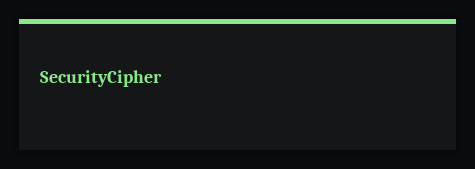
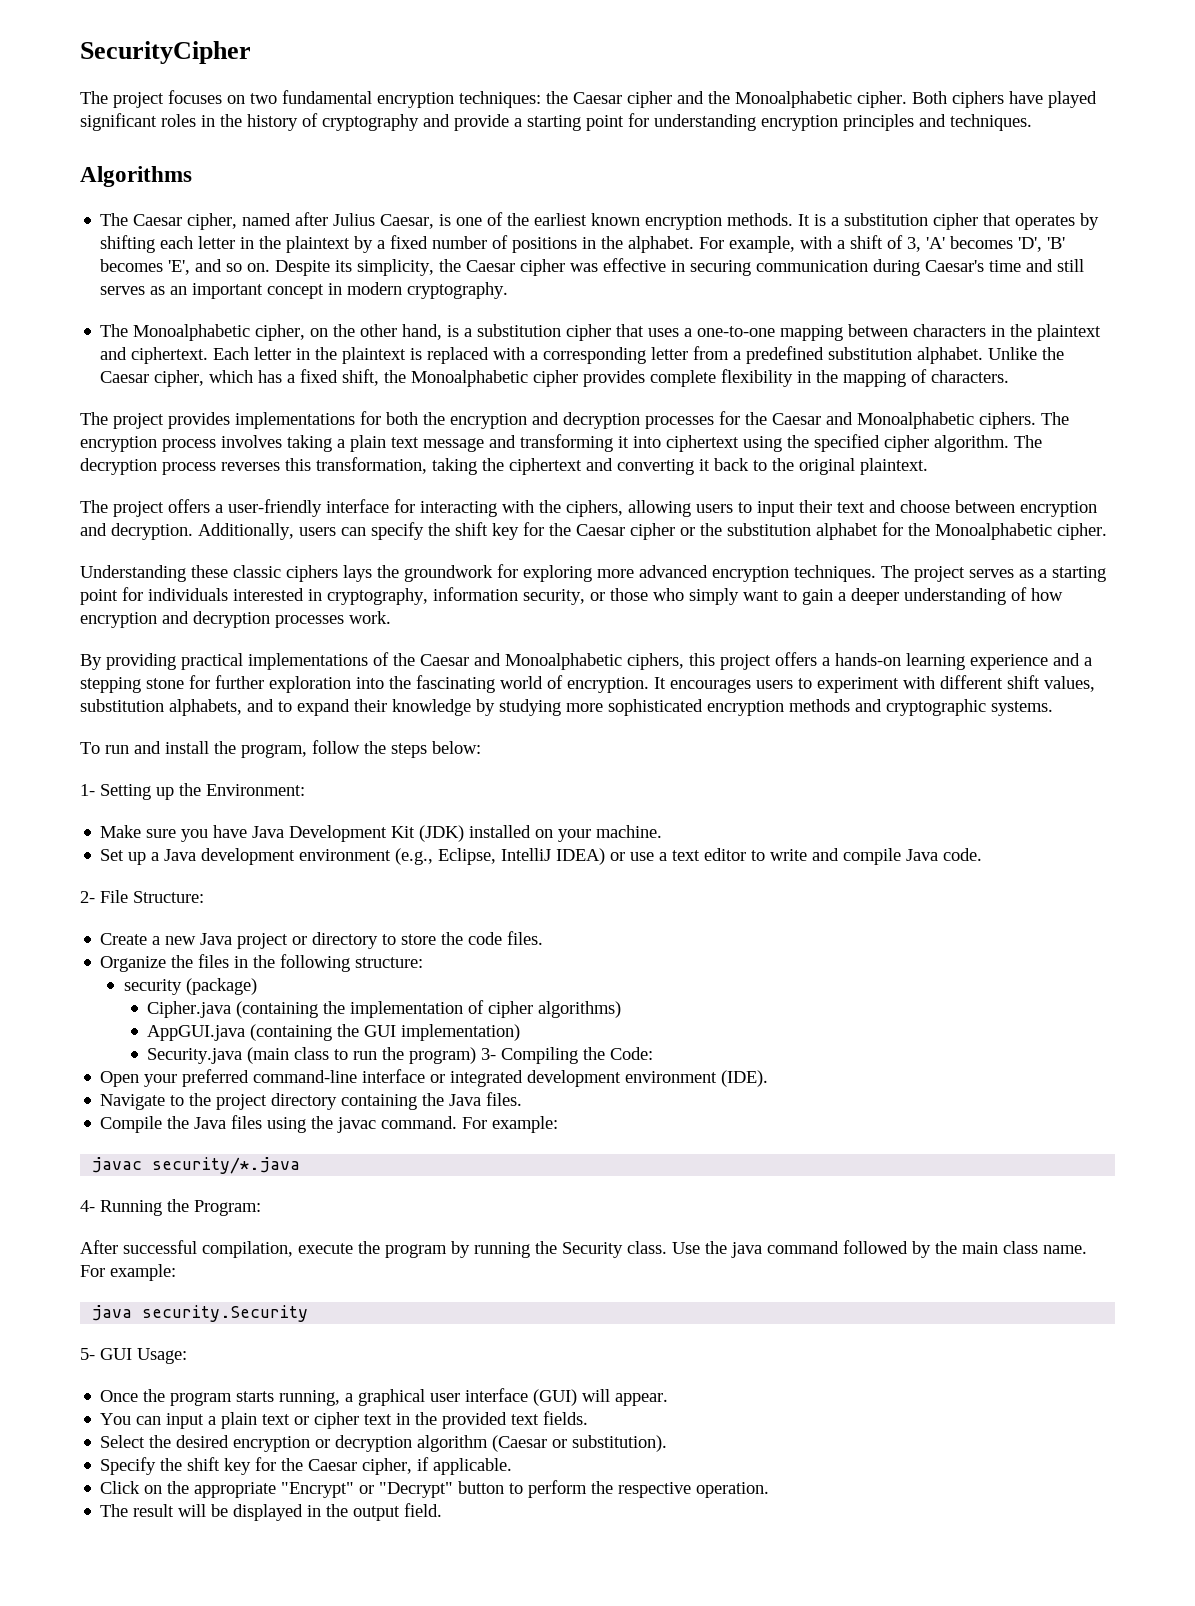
+ The project focuses on two fundamental encryption techniques: the Caesar cipher and the Monoalphabetic cipher. Both ciphers have played significant roles in the history of cryptography and provide a starting point for understanding encryption principles and techniques.
+ Algorithms
+ The Caesar cipher, named after Julius Caesar, is one of the earliest known encryption methods. It is a substitution cipher that operates by shifting each letter in the plaintext by a fixed number of positions in the alphabet. For example, with a shift of 3, 'A' becomes 'D', 'B' becomes 'E', and so on. Despite its simplicity, the Caesar cipher was effective in securing communication during Caesar's time and still serves as an important concept in modern cryptography.
+ The Monoalphabetic cipher, on the other hand, is a substitution cipher that uses a one-to-one mapping between characters in the plaintext and ciphertext. Each letter in the plaintext is replaced with a corresponding letter from a predefined substitution alphabet. Unlike the Caesar cipher, which has a fixed shift, the Monoalphabetic cipher provides complete flexibility in the mapping of characters.
+ The project provides implementations for both the encryption and decryption processes for the Caesar and Monoalphabetic ciphers. The encryption process involves taking a plain text message and transforming it into ciphertext using the specified cipher algorithm. The decryption process reverses this transformation, taking the ciphertext and converting it back to the original plaintext.
+ The project offers a user-friendly interface for interacting with the ciphers, allowing users to input their text and choose between encryption and decryption. Additionally, users can specify the shift key for the Caesar cipher or the substitution alphabet for the Monoalphabetic cipher.
+ Understanding these classic ciphers lays the groundwork for exploring more advanced encryption techniques. The project serves as a starting point for individuals interested in cryptography, information security, or those who simply want to gain a deeper understanding of how encryption and decryption processes work.
+ By providing practical implementations of the Caesar and Monoalphabetic ciphers, this project offers a hands-on learning experience and a stepping stone for further exploration into the fascinating world of encryption. It encourages users to experiment with different shift values, substitution alphabets, and to expand their knowledge by studying more sophisticated encryption methods and cryptographic systems.
+ To run and install the program, follow the steps below:
+ 1- Setting up the Environment:
+ Make sure you have Java Development Kit (JDK) installed on your machine.
+ Set up a Java development environment (e.g., Eclipse, IntelliJ IDEA) or use a text editor to write and compile Java code.
+ 2- File Structure:
+ Create a new Java project or directory to store the code files.
+ Organize the files in the following structure:
+ security (package)
+ Cipher.java (containing the implementation of cipher algorithms)
+ AppGUI.java (containing the GUI implementation)
+ Security.java (main class to run the program) 3- Compiling the Code:
+ Open your preferred command-line interface or integrated development environment (IDE).
+ Navigate to the project directory containing the Java files.
+ Compile the Java files using the javac command. For example:
+ javac security/*.java
+ 4- Running the Program:
+ After successful compilation, execute the program by running the Security class. Use the java command followed by the main class name. For example:
+ java security.Security
+ 5- GUI Usage:
+ Once the program starts running, a graphical user interface (GUI) will appear.
+ You can input a plain text or cipher text in the provided text fields.
+ Select the desired encryption or decryption algorithm (Caesar or substitution).
+ Specify the shift key for the Caesar cipher, if applicable.
+ Click on the appropriate "Encrypt" or "Decrypt" button to perform the respective operation.
+ The result will be displayed in the output field.

